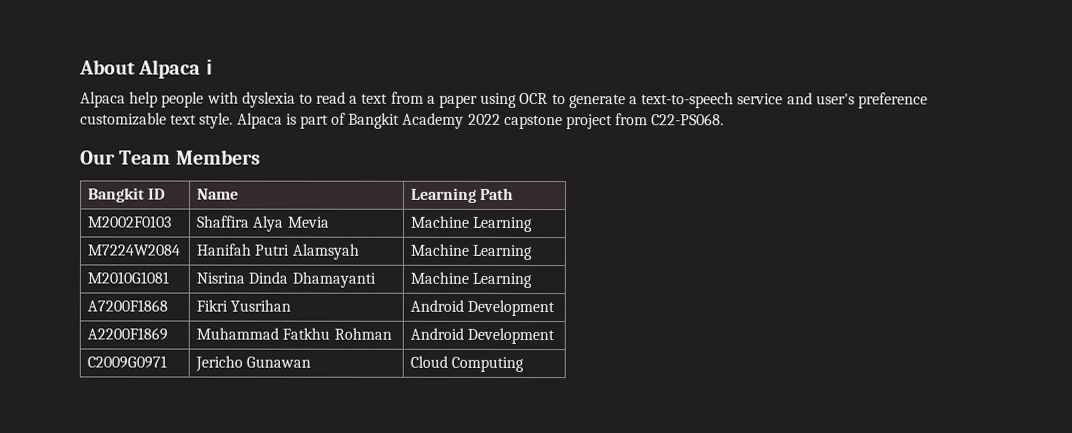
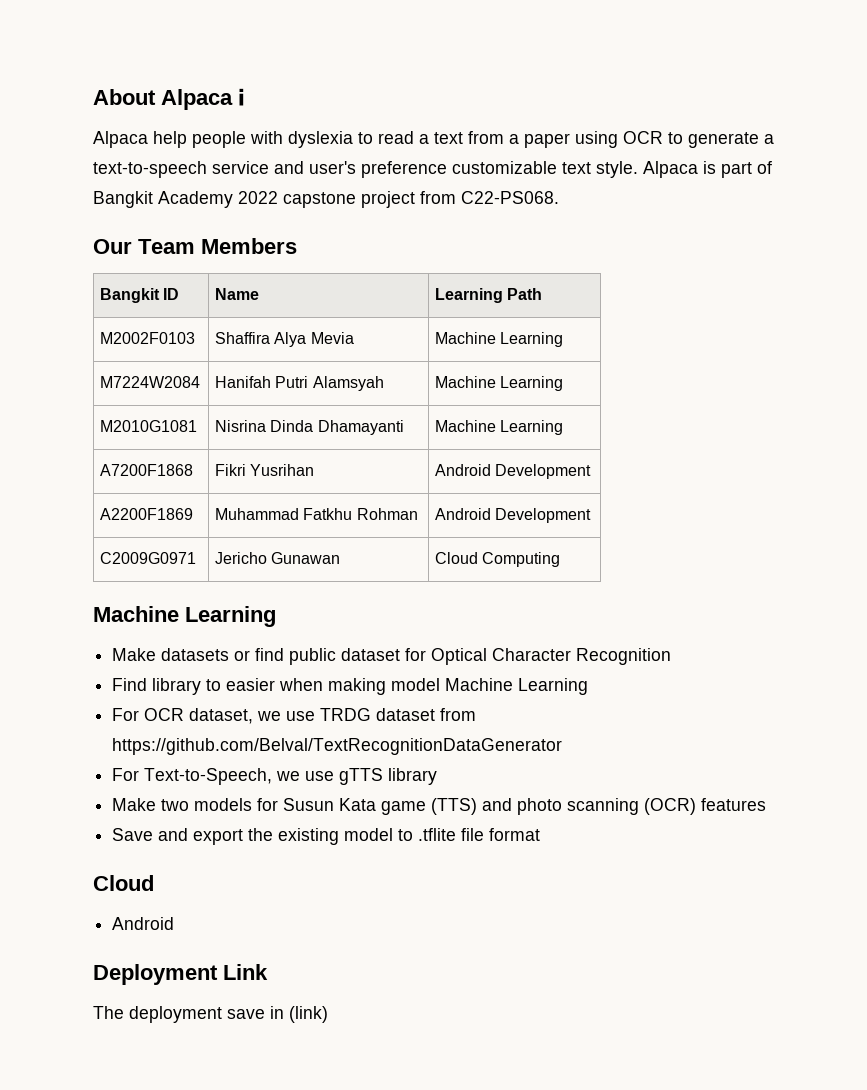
  C2009G0971 | Jericho Gunawan | Cloud Computing
+ Machine Learning
+ Make datasets or find public dataset for Optical Character Recognition
+ Find library to easier when making model Machine Learning
+ For OCR dataset, we use TRDG dataset from https://github.com/Belval/TextRecognitionDataGenerator
+ For Text-to-Speech, we use gTTS library
+ Make two models for Susun Kata game (TTS) and photo scanning (OCR) features
+ Save and export the existing model to .tflite file format
+ Cloud
+ Android
+ Deployment Link
+ The deployment save in (link)

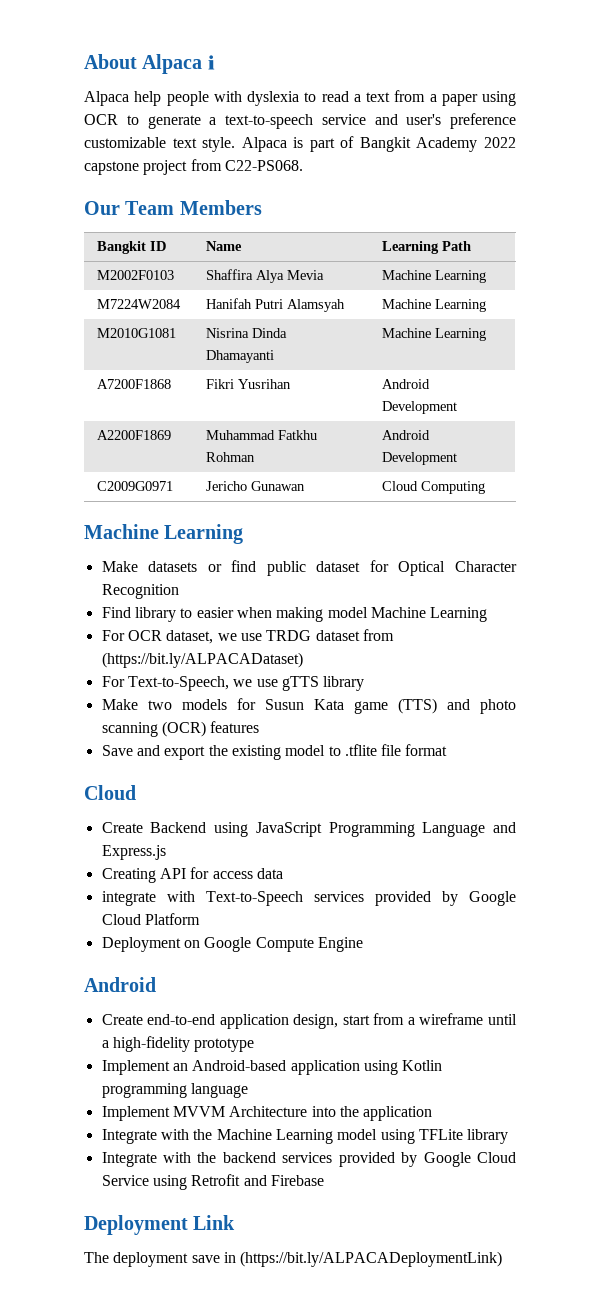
- For OCR dataset, we use TRDG dataset from https://github.com/Belval/TextRecognitionDataGenerator
+ For OCR dataset, we use TRDG dataset from (https://bit.ly/ALPACADataset)
  Save and export the existing model to .tflite file format
  Cloud
+ Create Backend using JavaScript Programming Language and Express.js
+ Creating API for access data
+ integrate with Text-to-Speech services provided by Google Cloud Platform
+ Deployment on Google Compute Engine
  Android
+ Create end-to-end application design, start from a wireframe until a high-fidelity prototype
+ Implement an Android-based application using Kotlin programming language
+ Implement MVVM Architecture into the application
+ Integrate with the Machine Learning model using TFLite library
+ Integrate with the backend services provided by Google Cloud Service using Retrofit and Firebase
- The deployment save in (link)
+ The deployment save in (https://bit.ly/ALPACADeploymentLink)

